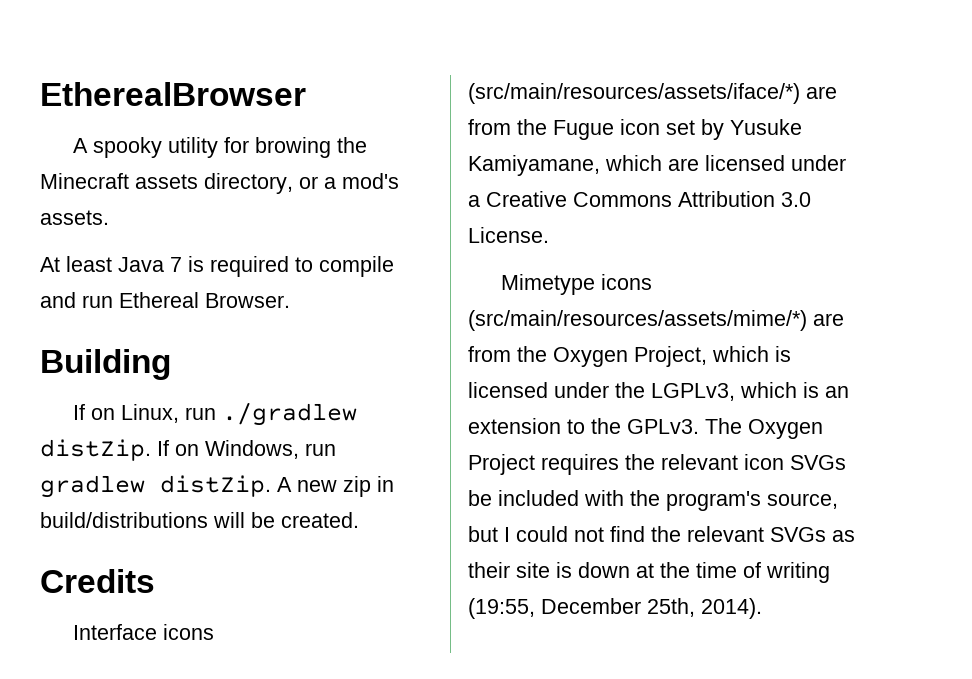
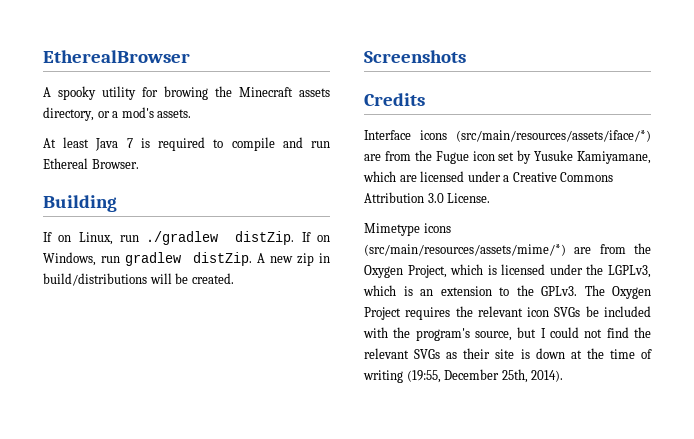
+ Screenshots

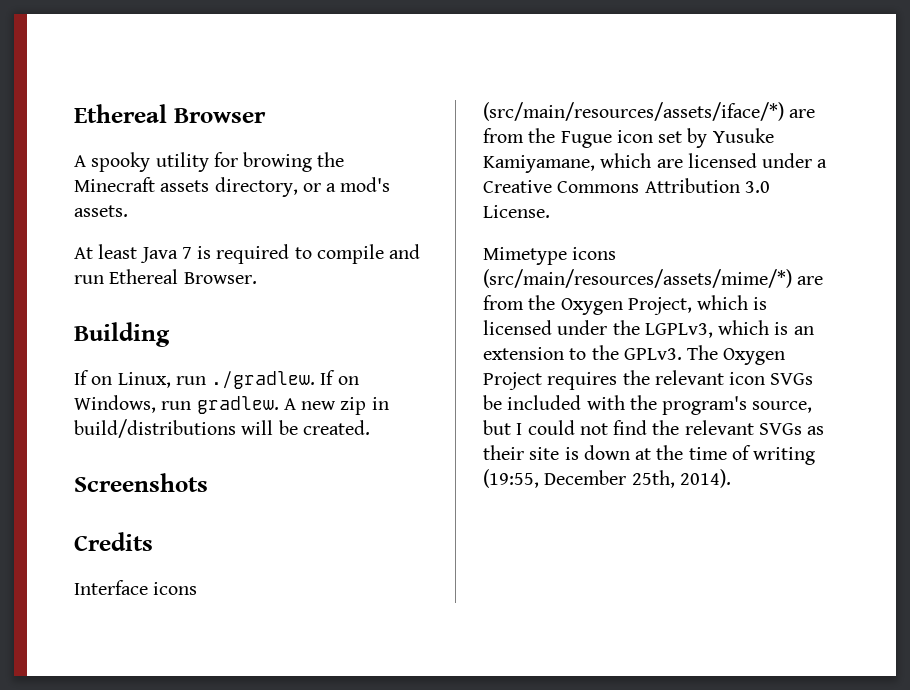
- EtherealBrowser
+ Ethereal Browser
- If on Linux, run ./gradlew distZip. If on Windows, run gradlew distZip.
+ If on Linux, run ./gradlew. If on Windows, run gradlew.

